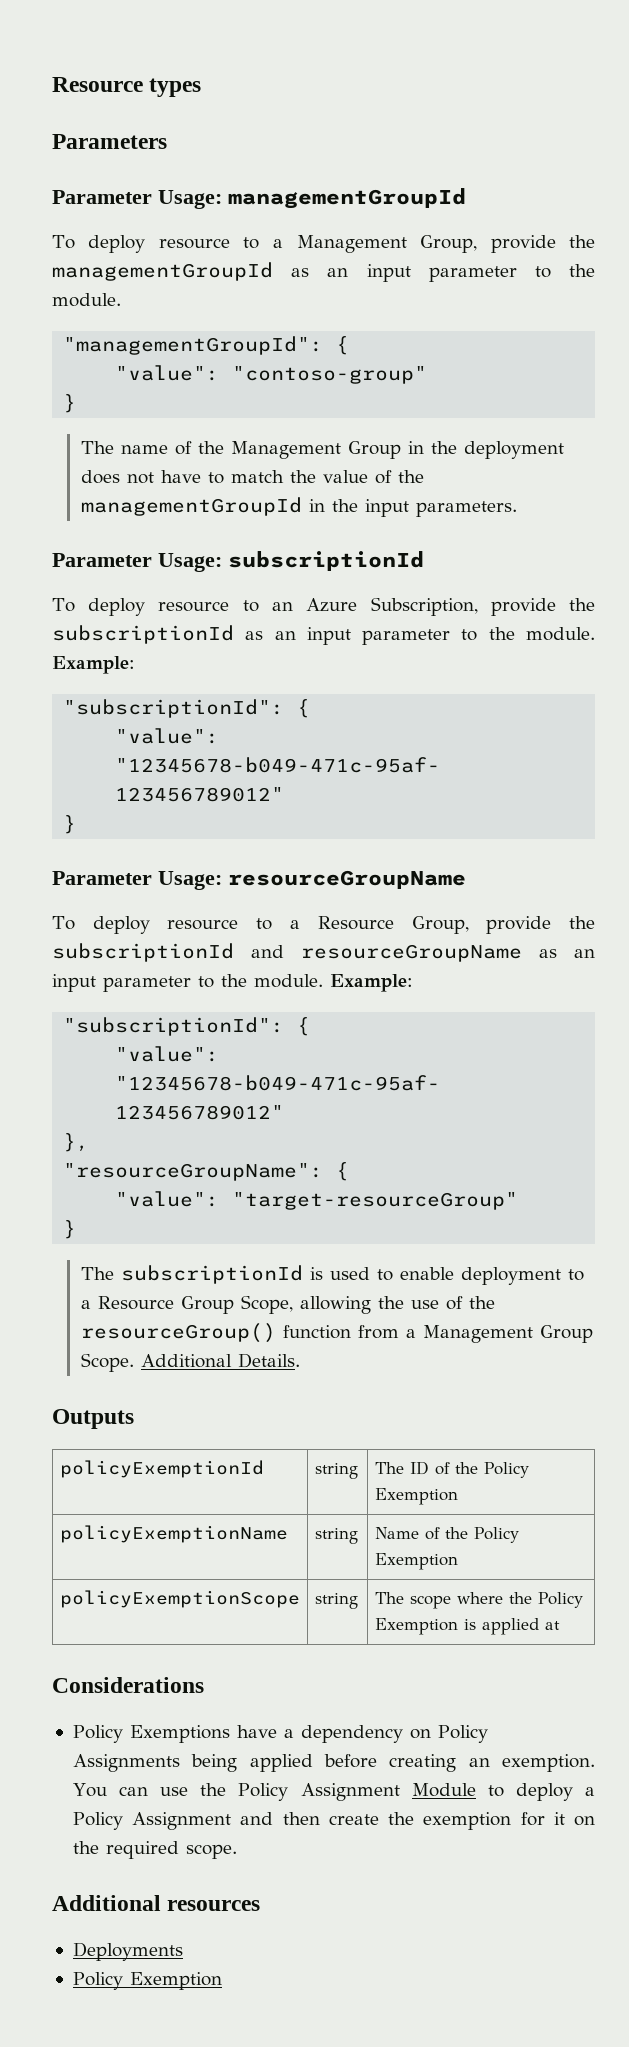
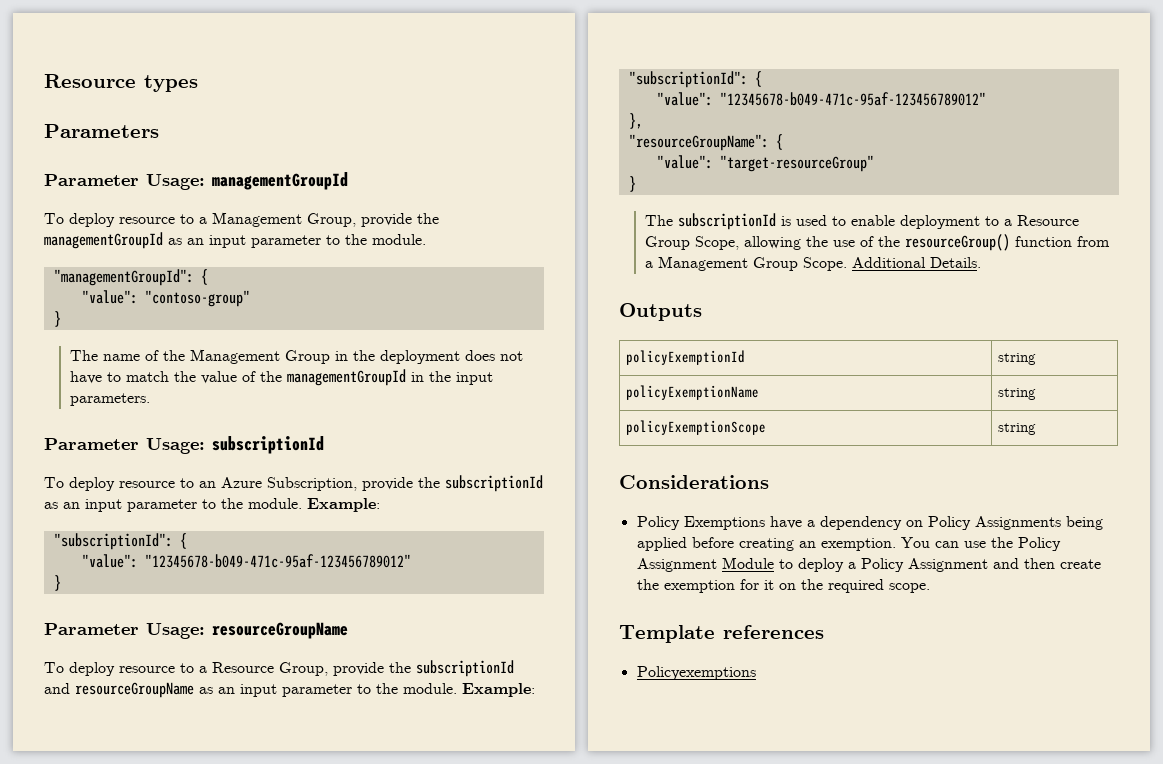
- policyExemptionId | string | The ID of the Policy Exemption
- policyExemptionName | string | Name of the Policy Exemption
- policyExemptionScope | string | The scope where the Policy Exemption is applied at
+ policyExemptionId | string
+ policyExemptionName | string
+ policyExemptionScope | string
- Additional resources
- Deployments
- Policy Exemption
+ Template references
+ Policyexemptions

